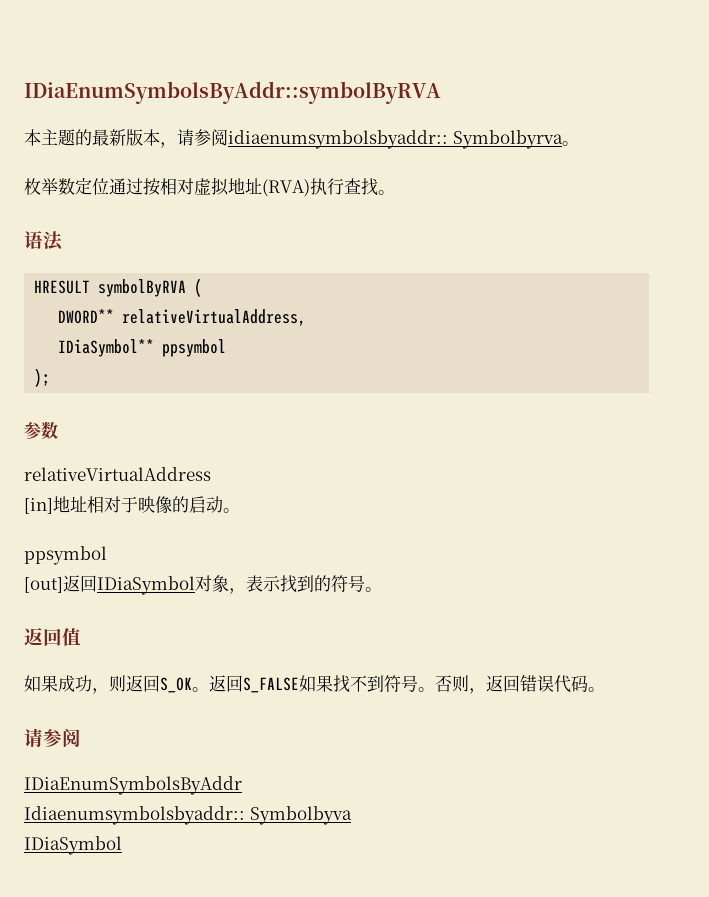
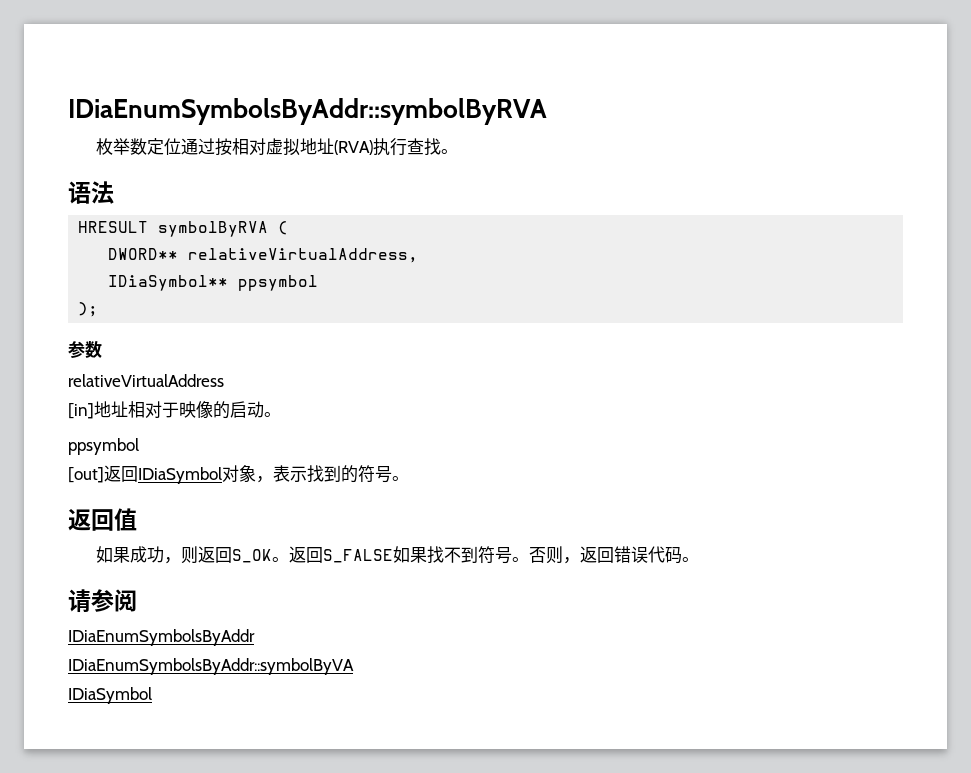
- 本主题的最新版本，请参阅idiaenumsymbolsbyaddr:: Symbolbyrva。
- Idiaenumsymbolsbyaddr:: Symbolbyva
+ IDiaEnumSymbolsByAddr::symbolByVA

